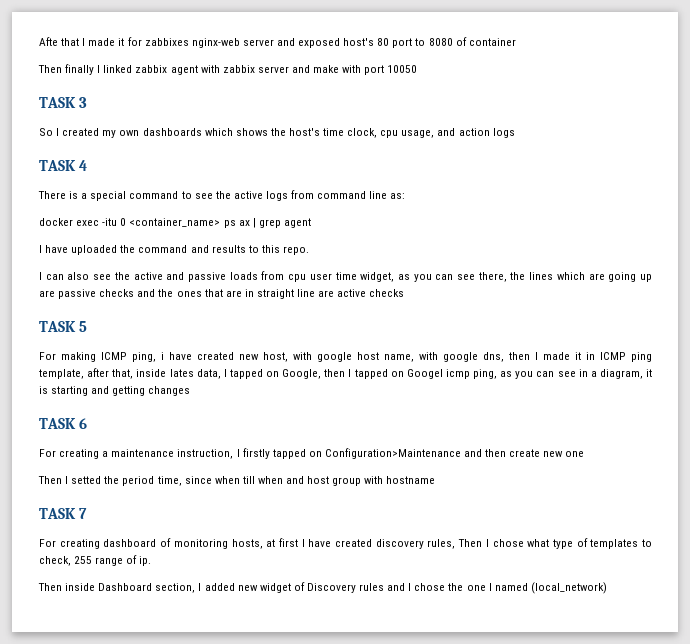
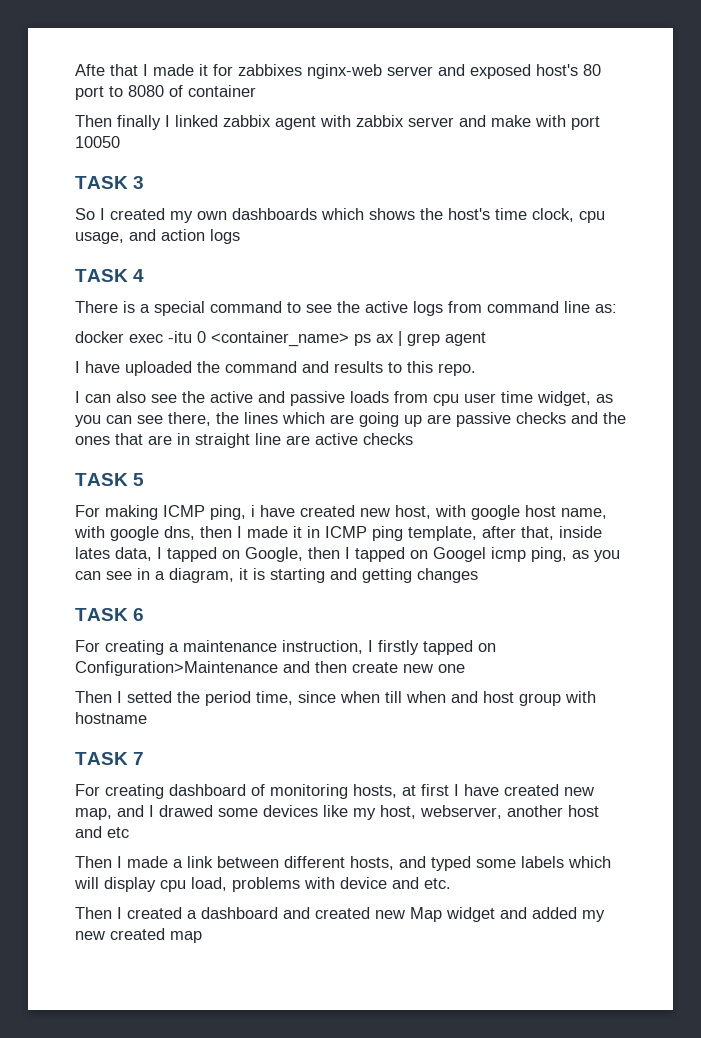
- For creating dashboard of monitoring hosts, at first I have created discovery rules, Then I chose what type of templates to check, 255 range of ip.
- Then inside Dashboard section, I added new widget of Discovery rules and I chose the one I named (local_network)
+ For creating dashboard of monitoring hosts, at first I have created new map, and I drawed some devices like my host, webserver, another host and etc
+ Then I made a link between different hosts, and typed some labels which will display cpu load, problems with device and etc.
+ Then I created a dashboard and created new Map widget and added my new created map

